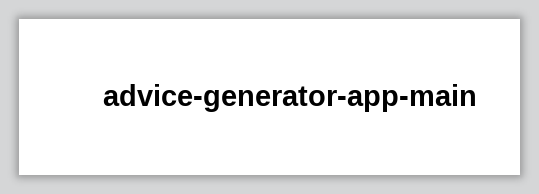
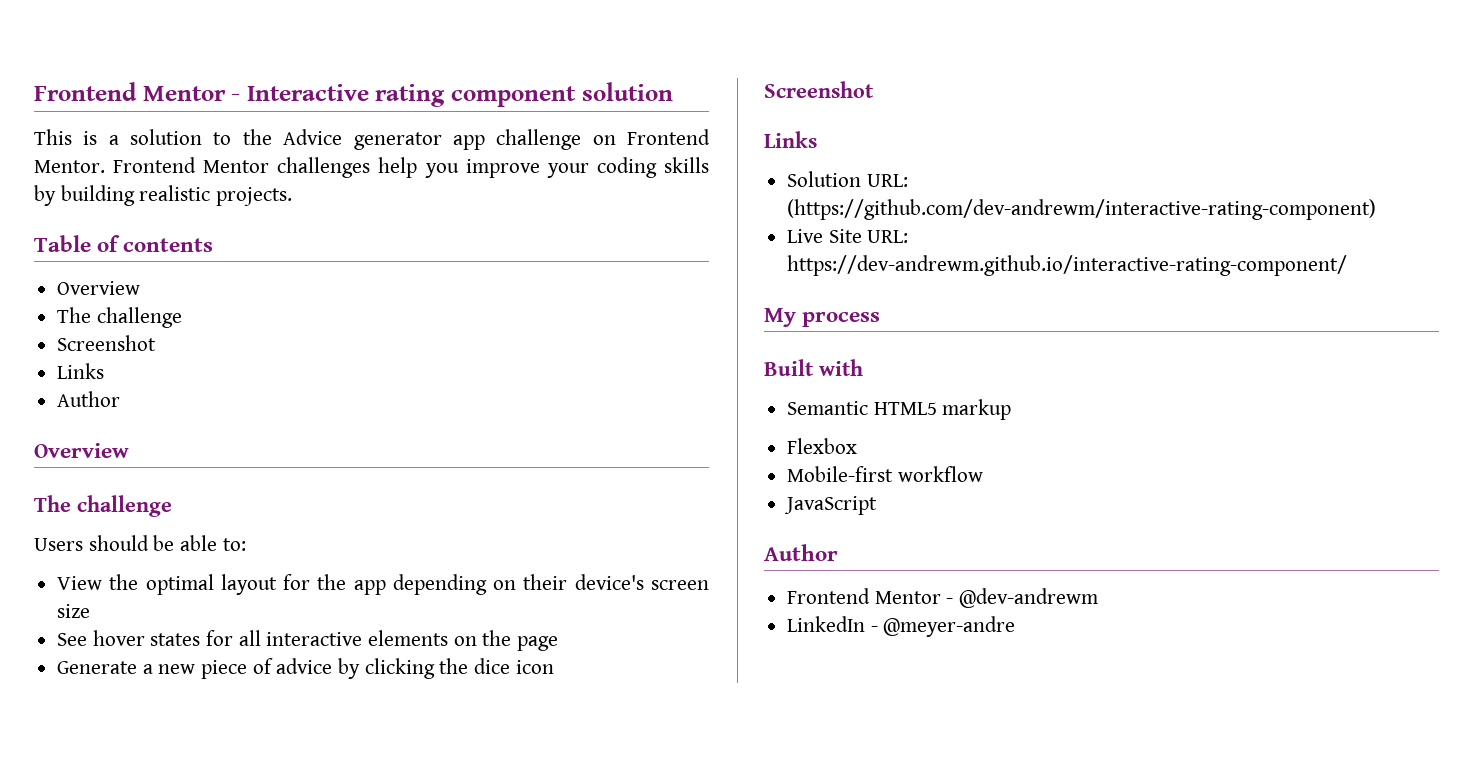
- advice-generator-app-main
+ Frontend Mentor - Interactive rating component solution
+ This is a solution to the Advice generator app challenge on Frontend Mentor. Frontend Mentor challenges help you improve your coding skills by building realistic projects.
+ Table of contents
+ Overview
+ The challenge
+ Screenshot
+ Links
+ Author
+ Overview
+ The challenge
+ Users should be able to:
+ View the optimal layout for the app depending on their device's screen size
+ See hover states for all interactive elements on the page
+ Generate a new piece of advice by clicking the dice icon
+ Screenshot
+ Links
+ Solution URL: (https://github.com/dev-andrewm/interactive-rating-component)
+ Live Site URL: https://dev-andrewm.github.io/interactive-rating-component/
+ My process
+ Built with
+ Semantic HTML5 markup
+ Flexbox
+ Mobile-first workflow
+ JavaScript
+ Author
+ Frontend Mentor - @dev-andrewm
+ LinkedIn - @meyer-andre

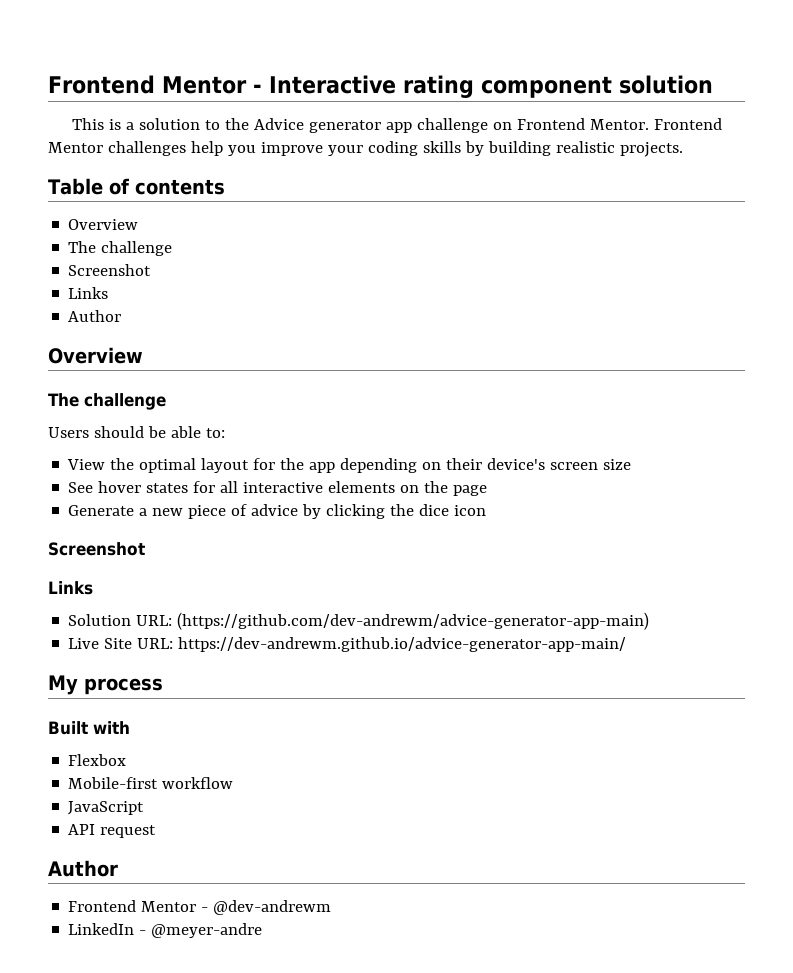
- Solution URL: (https://github.com/dev-andrewm/interactive-rating-component)
+ Solution URL: (https://github.com/dev-andrewm/advice-generator-app-main)
- Live Site URL: https://dev-andrewm.github.io/interactive-rating-component/
+ Live Site URL: https://dev-andrewm.github.io/advice-generator-app-main/
- Semantic HTML5 markup
+ API request

